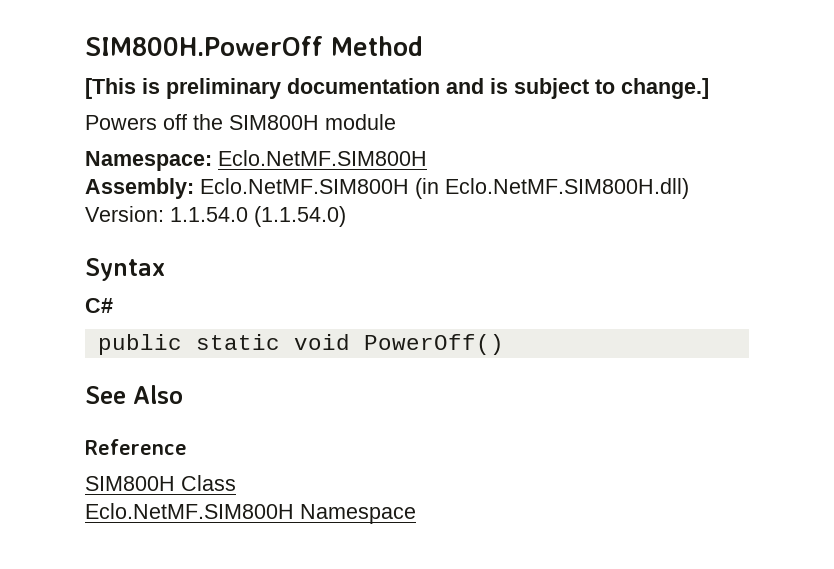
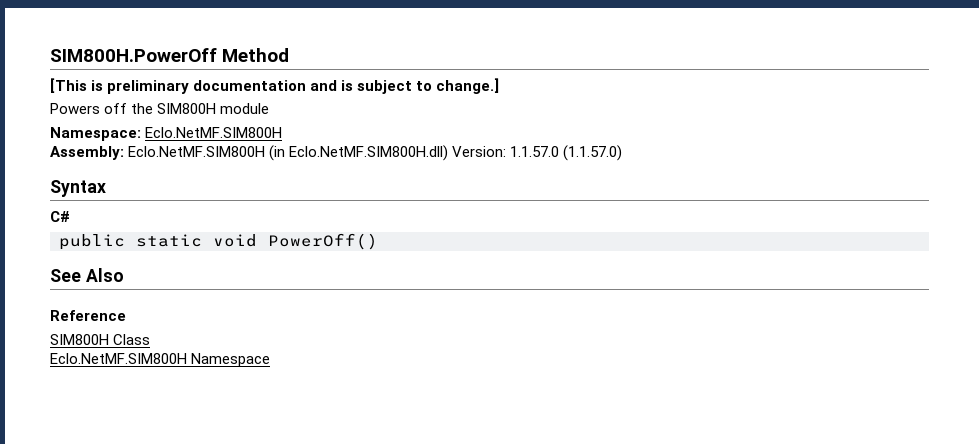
- Assembly: Eclo.NetMF.SIM800H (in Eclo.NetMF.SIM800H.dll) Version: 1.1.54.0 (1.1.54.0)
+ Assembly: Eclo.NetMF.SIM800H (in Eclo.NetMF.SIM800H.dll) Version: 1.1.57.0 (1.1.57.0)

